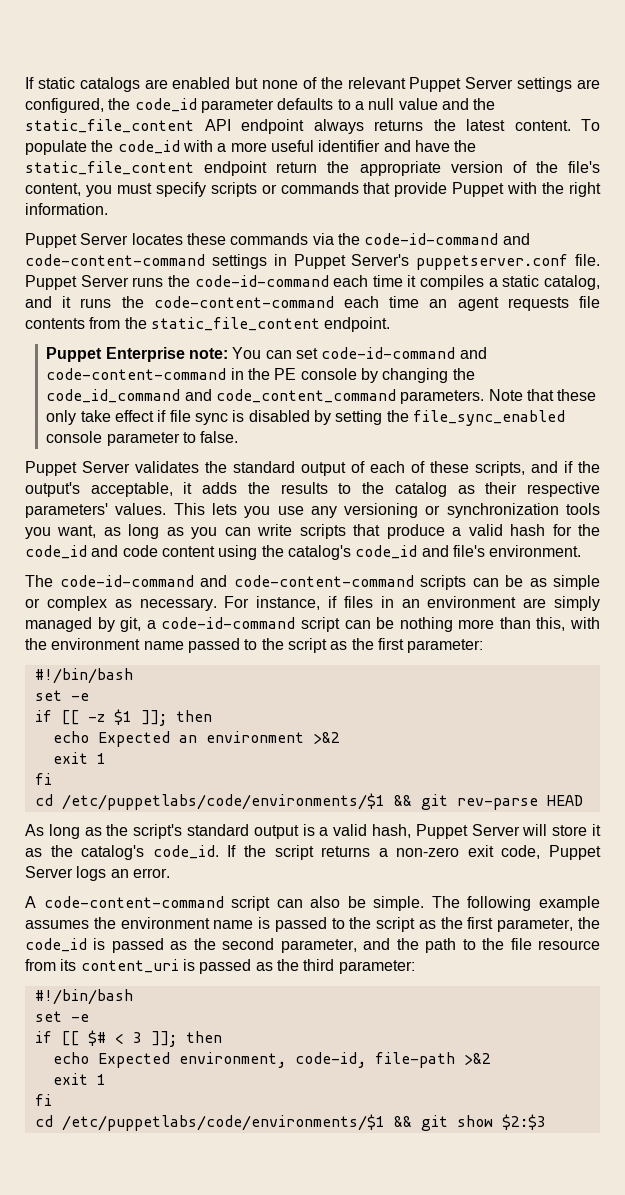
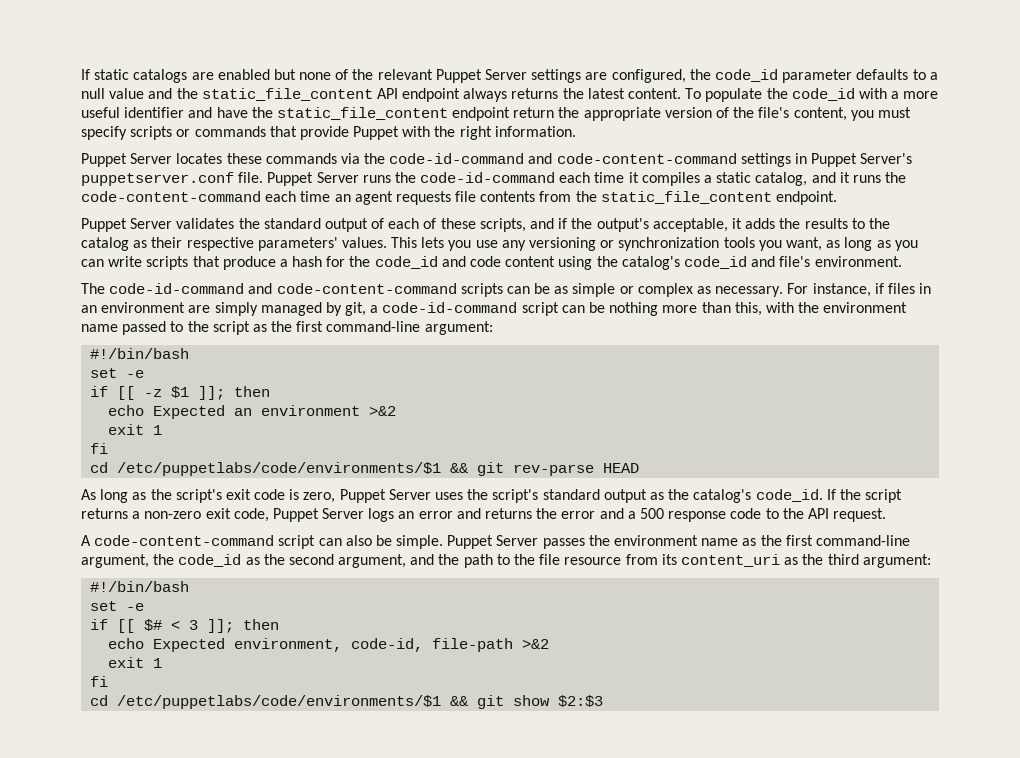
- Puppet Enterprise note: You can set code-id-command and code-content-command in the PE console by changing the code_id_command and code_content_command parameters. Note that these only take effect if file sync is disabled by setting the file_sync_enabled console parameter to false.
- This lets you use any versioning or synchronization tools you want, as long as you can write scripts that produce a valid hash for the code_id and code content using the catalog's code_id and file's environment.
+ This lets you use any versioning or synchronization tools you want, as long as you can write scripts that produce a hash for the code_id and code content using the catalog's code_id and file's environment.
- For instance, if files in an environment are simply managed by git, a code-id-command script can be nothing more than this, with the environment name passed to the script as the first parameter:
+ For instance, if files in an environment are simply managed by git, a code-id-command script can be nothing more than this, with the environment name passed to the script as the first command-line argument:
- As long as the script's standard output is a valid hash, Puppet Server will store it as the catalog's code_id.
+ As long as the script's exit code is zero, Puppet Server uses the script's standard output as the catalog's code_id.
- If the script returns a non-zero exit code, Puppet Server logs an error.
+ If the script returns a non-zero exit code, Puppet Server logs an error and returns the error and a 500 response code to the API request.
- The following example assumes the environment name is passed to the script as the first parameter, the code_id is passed as the second parameter, and the path to the file resource from its content_uri is passed as the third parameter:
+ Puppet Server passes the environment name as the first command-line argument, the code_id as the second argument, and the path to the file resource from its content_uri as the third argument:

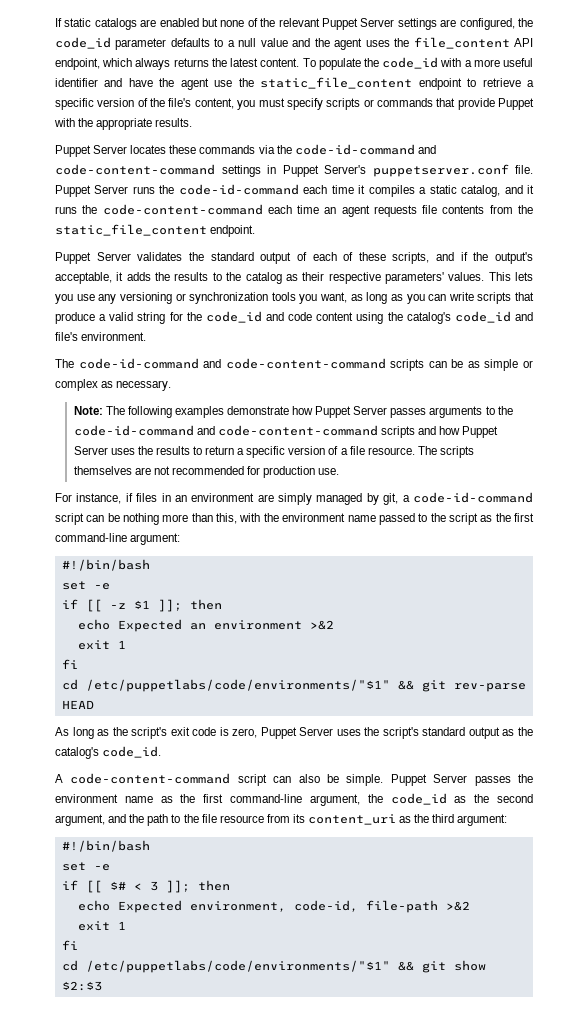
- If static catalogs are enabled but none of the relevant Puppet Server settings are configured, the code_id parameter defaults to a null value and the static_file_content API endpoint always returns the latest content.
+ If static catalogs are enabled but none of the relevant Puppet Server settings are configured, the code_id parameter defaults to a null value and the agent uses the file_content API endpoint, which always returns the latest content.
- To populate the code_id with a more useful identifier and have the static_file_content endpoint return the appropriate version of the file's content, you must specify scripts or commands that provide Puppet with the right information.
+ To populate the code_id with a more useful identifier and have the agent use the static_file_content endpoint to retrieve a specific version of the file's content, you must specify scripts or commands that provide Puppet with the appropriate results.
- This lets you use any versioning or synchronization tools you want, as long as you can write scripts that produce a hash for the code_id and code content using the catalog's code_id and file's environment.
+ This lets you use any versioning or synchronization tools you want, as long as you can write scripts that produce a valid string for the code_id and code content using the catalog's code_id and file's environment.
- The code-id-command and code-content-command scripts can be as simple or complex as necessary. For instance, if files in an environment are simply managed by git, a code-id-command script can be nothing more than this, with the environment name passed to the script as the first command-line argument:
+ The code-id-command and code-content-command scripts can be as simple or complex as necessary.
+ Note: The following examples demonstrate how Puppet Server passes arguments to the code-id-command and code-content-command scripts and how Puppet Server uses the results to return a specific version of a file resource. The scripts themselves are not recommended for production use.
+ For instance, if files in an environment are simply managed by git, a code-id-command script can be nothing more than this, with the environment name passed to the script as the first command-line argument:
- cd /etc/puppetlabs/code/environments/$1 && git rev-parse HEAD
+ cd /etc/puppetlabs/code/environments/"$1" && git rev-parse HEAD
- If the script returns a non-zero exit code, Puppet Server logs an error and returns the error and a 500 response code to the API request.
- cd /etc/puppetlabs/code/environments/$1 && git show $2:$3
+ cd /etc/puppetlabs/code/environments/"$1" && git show $2:$3

